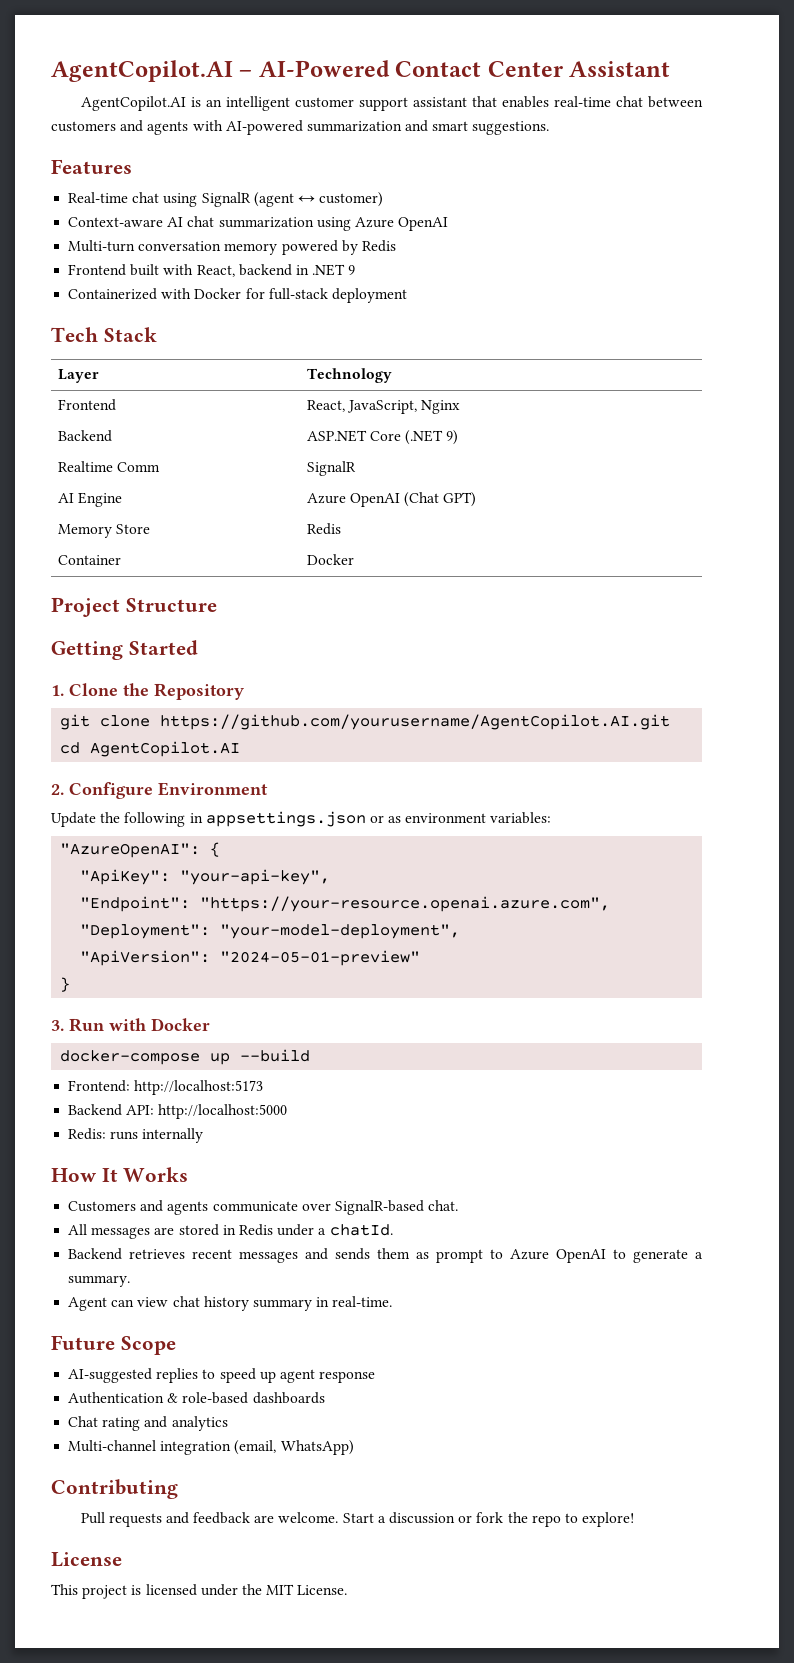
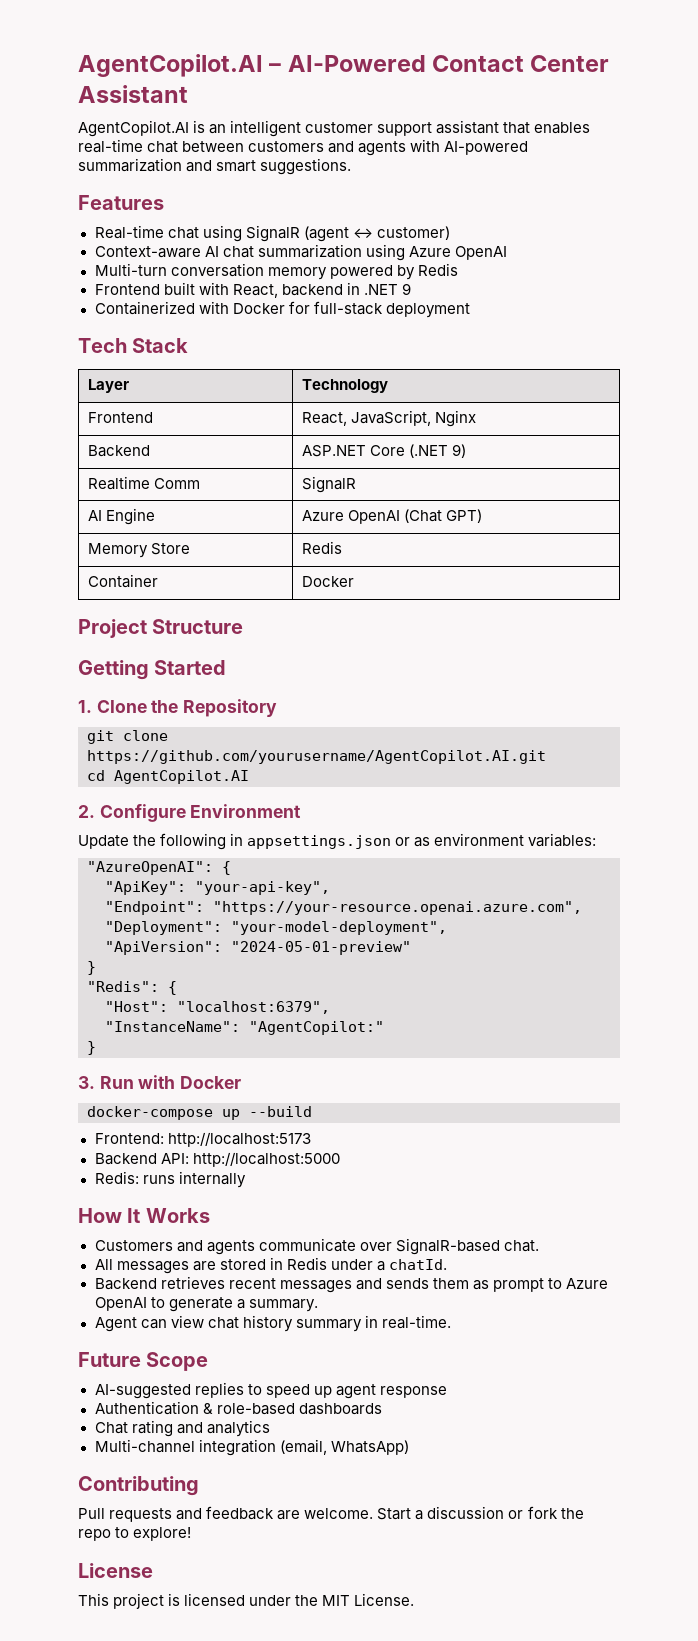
+ "Redis": {
+ "Host": "localhost:6379",
+ "InstanceName": "AgentCopilot:"
+ }

